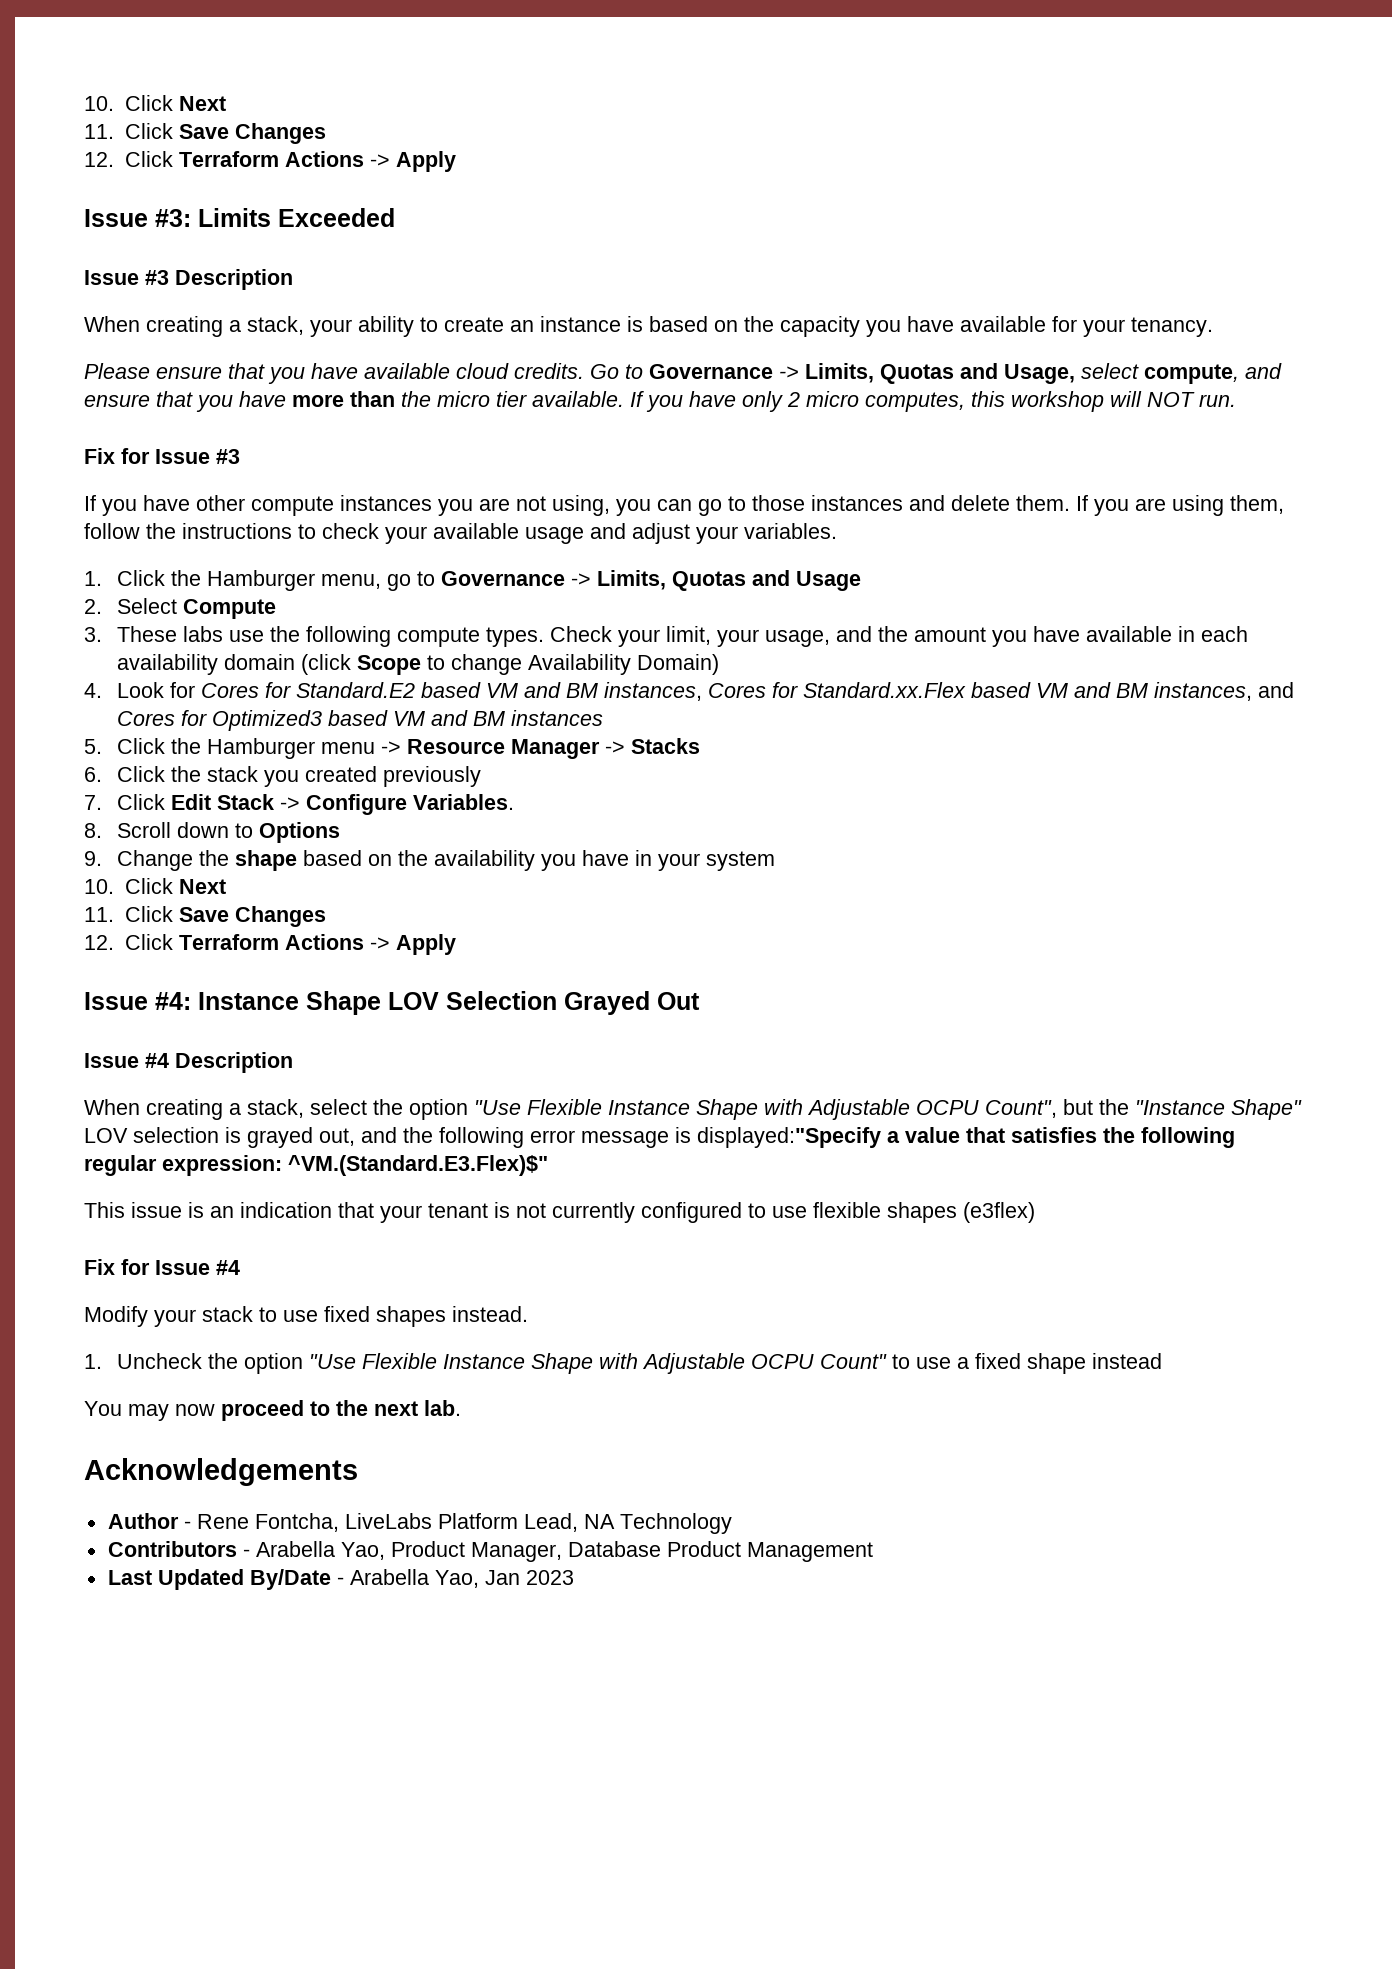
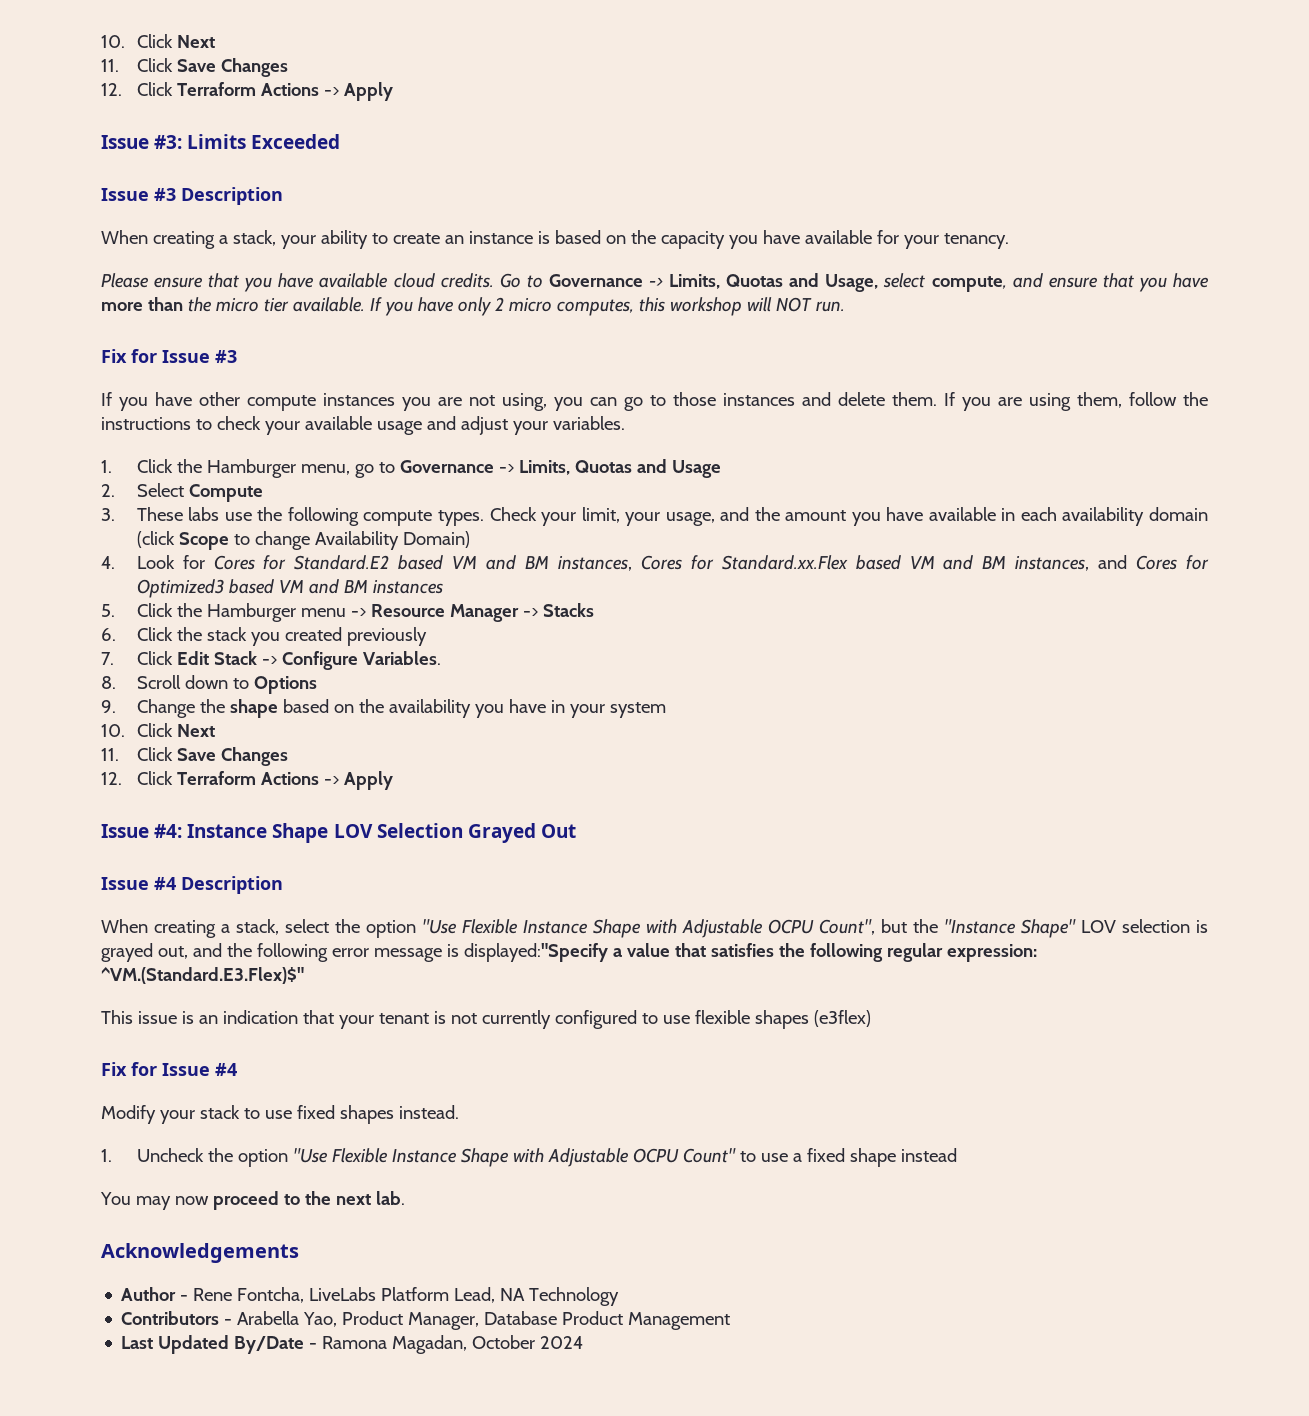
- Last Updated By/Date - Arabella Yao, Jan 2023
+ Last Updated By/Date - Ramona Magadan, October 2024

